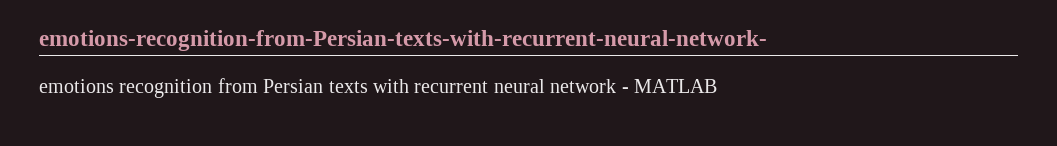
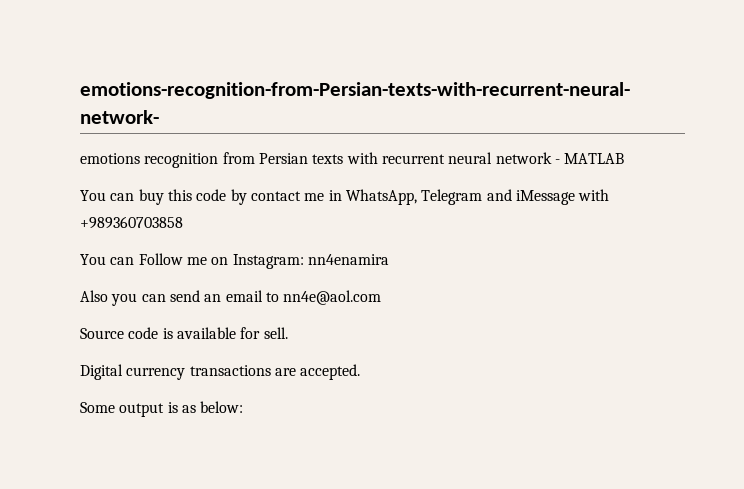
+ You can buy this code by contact me in WhatsApp, Telegram and iMessage with +989360703858
+ You can Follow me on Instagram: nn4enamira
+ Also you can send an email to nn4e@aol.com
+ Source code is available for sell.
+ Digital currency transactions are accepted.
+ Some output is as below:

